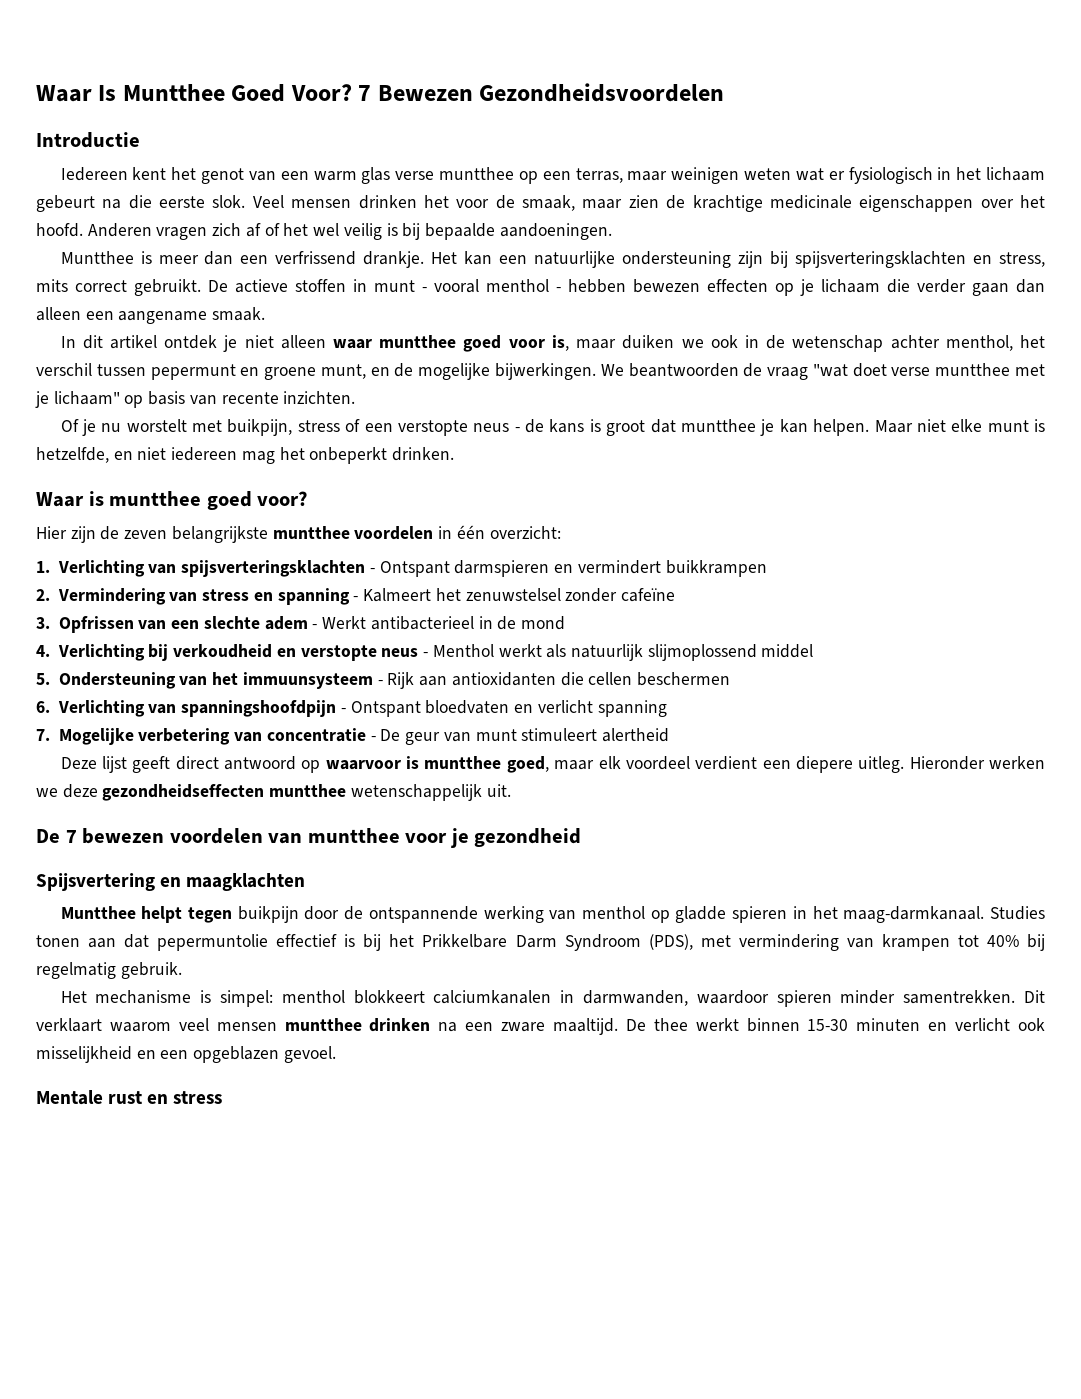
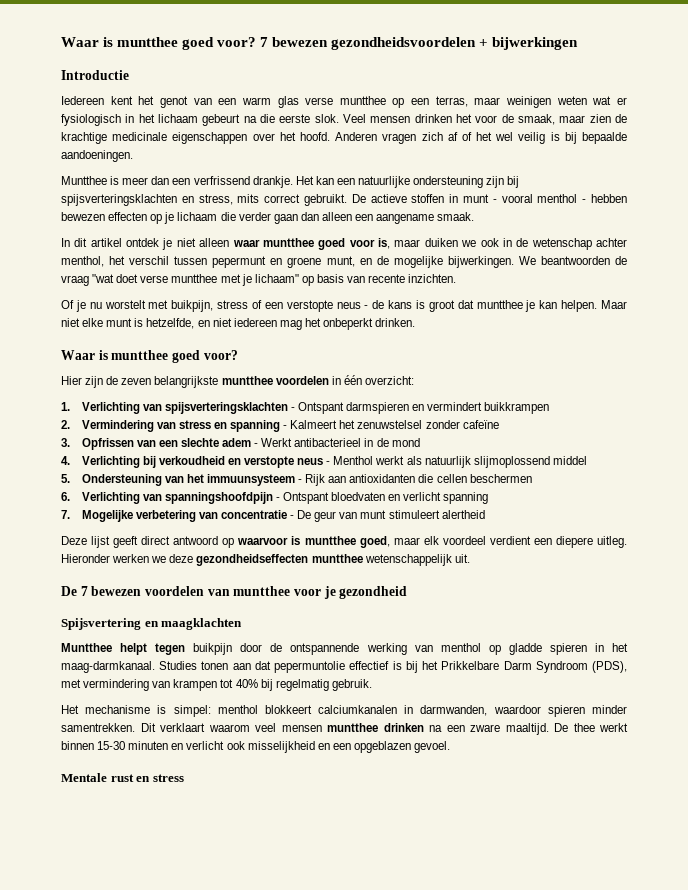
- Waar Is Muntthee Goed Voor? 7 Bewezen Gezondheidsvoordelen
+ Waar is muntthee goed voor? 7 bewezen gezondheidsvoordelen + bijwerkingen

